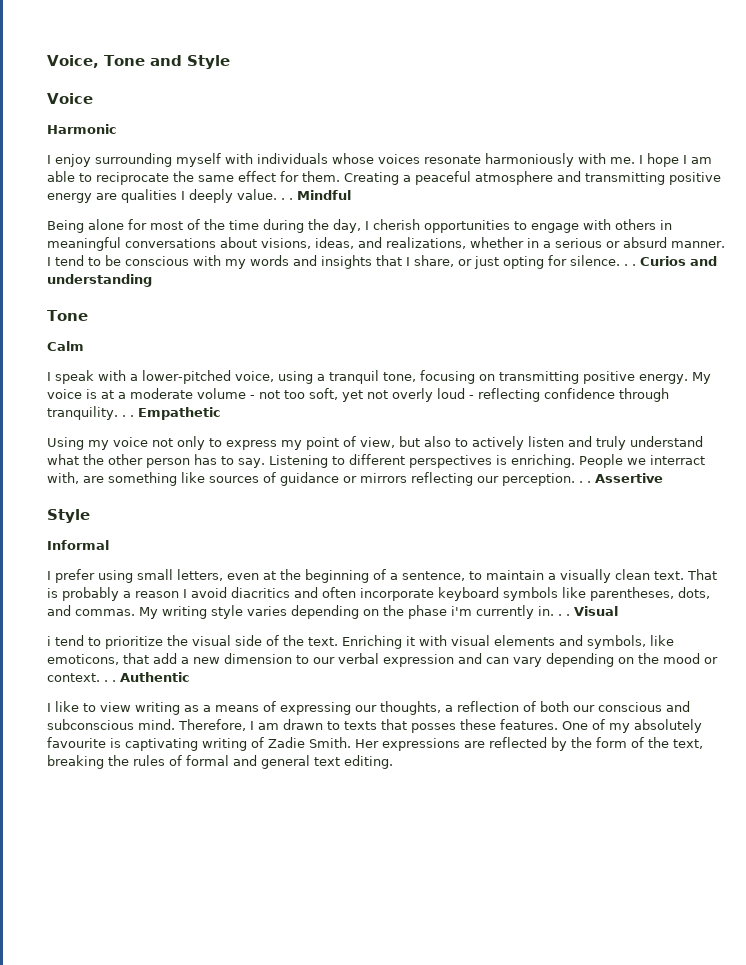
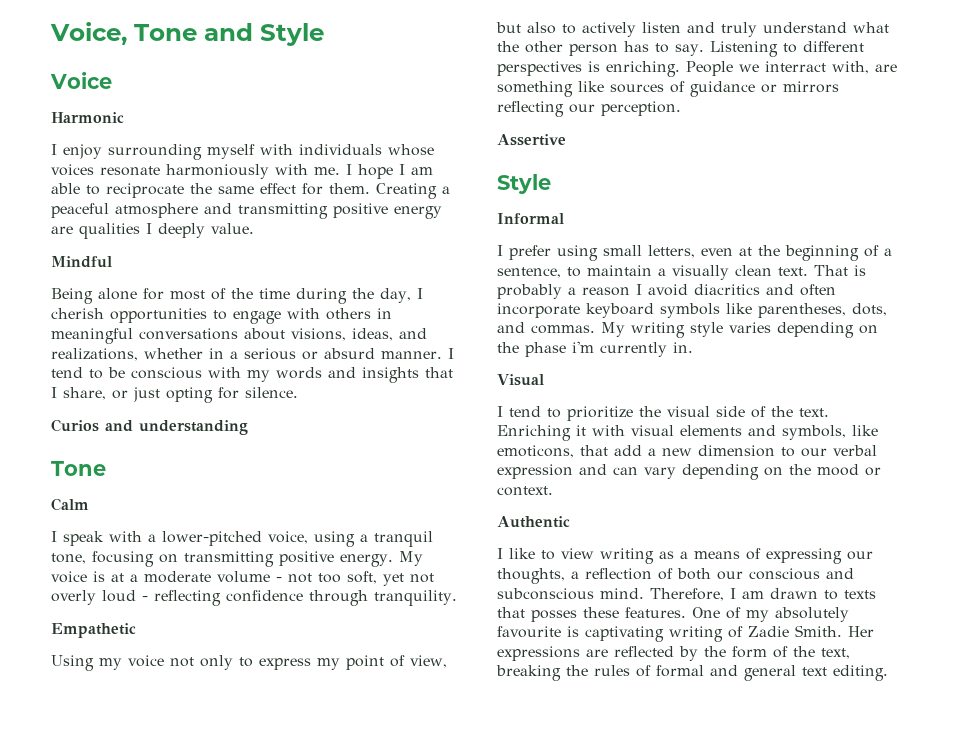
- Creating a peaceful atmosphere and transmitting positive energy are qualities I deeply value. . . Mindful
+ Creating a peaceful atmosphere and transmitting positive energy are qualities I deeply value.
+ Mindful
- I tend to be conscious with my words and insights that I share, or just opting for silence. . . Curios and understanding
+ I tend to be conscious with my words and insights that I share, or just opting for silence.
+ Curios and understanding
- My voice is at a moderate volume - not too soft, yet not overly loud - reflecting confidence through tranquility. . . Empathetic
+ My voice is at a moderate volume - not too soft, yet not overly loud - reflecting confidence through tranquility.
+ Empathetic
- People we interract with, are something like sources of guidance or mirrors reflecting our perception. . . Assertive
+ People we interract with, are something like sources of guidance or mirrors reflecting our perception.
+ Assertive
- My writing style varies depending on the phase i'm currently in. . . Visual
+ My writing style varies depending on the phase i'm currently in.
+ Visual
- i tend to prioritize the visual side of the text.
+ I tend to prioritize the visual side of the text.
- Enriching it with visual elements and symbols, like emoticons, that add a new dimension to our verbal expression and can vary depending on the mood or context. . . Authentic
+ Enriching it with visual elements and symbols, like emoticons, that add a new dimension to our verbal expression and can vary depending on the mood or context.
+ Authentic

